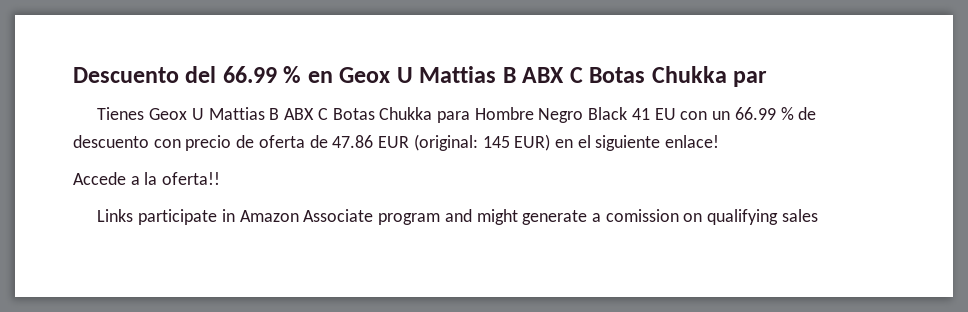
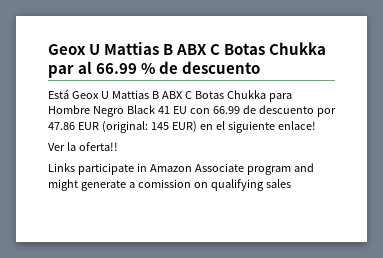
- Descuento del 66.99 % en Geox U Mattias B ABX C Botas Chukka par
- Tienes Geox U Mattias B ABX C Botas Chukka para Hombre Negro Black 41 EU con un 66.99 % de descuento con precio de oferta de 47.86 EUR (original: 145 EUR) en el siguiente enlace!
+ Geox U Mattias B ABX C Botas Chukka par al 66.99 % de descuento
+ Está Geox U Mattias B ABX C Botas Chukka para Hombre Negro Black 41 EU con 66.99 de descuento por 47.86 EUR (original: 145 EUR) en el siguiente enlace!
- Accede a la oferta!!
+ Ver la oferta!!

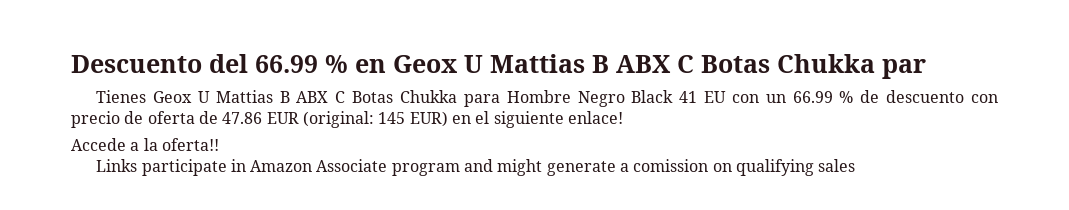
- Geox U Mattias B ABX C Botas Chukka par al 66.99 % de descuento
- Está Geox U Mattias B ABX C Botas Chukka para Hombre Negro Black 41 EU con 66.99 de descuento por 47.86 EUR (original: 145 EUR) en el siguiente enlace!
+ Descuento del 66.99 % en Geox U Mattias B ABX C Botas Chukka par
+ Tienes Geox U Mattias B ABX C Botas Chukka para Hombre Negro Black 41 EU con un 66.99 % de descuento con precio de oferta de 47.86 EUR (original: 145 EUR) en el siguiente enlace!
- Ver la oferta!!
+ Accede a la oferta!!

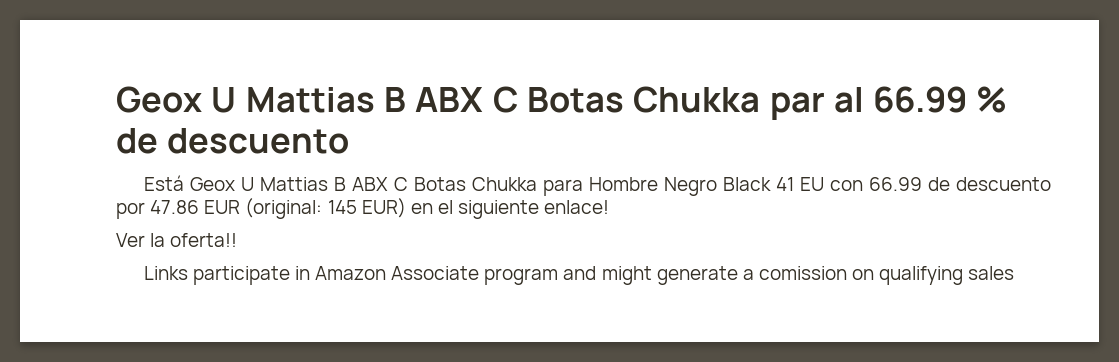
- Descuento del 66.99 % en Geox U Mattias B ABX C Botas Chukka par
- Tienes Geox U Mattias B ABX C Botas Chukka para Hombre Negro Black 41 EU con un 66.99 % de descuento con precio de oferta de 47.86 EUR (original: 145 EUR) en el siguiente enlace!
+ Geox U Mattias B ABX C Botas Chukka par al 66.99 % de descuento
+ Está Geox U Mattias B ABX C Botas Chukka para Hombre Negro Black 41 EU con 66.99 de descuento por 47.86 EUR (original: 145 EUR) en el siguiente enlace!
- Accede a la oferta!!
+ Ver la oferta!!

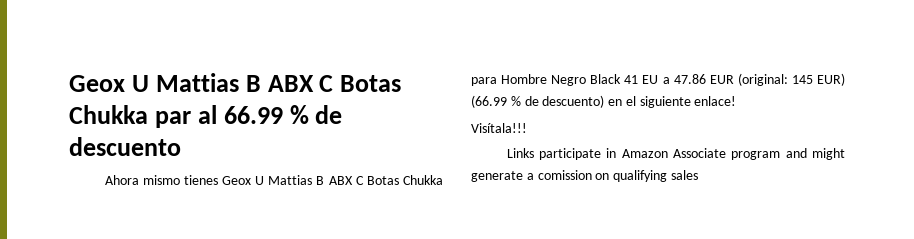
- Está Geox U Mattias B ABX C Botas Chukka para Hombre Negro Black 41 EU con 66.99 de descuento por 47.86 EUR (original: 145 EUR) en el siguiente enlace!
+ Ahora mismo tienes Geox U Mattias B ABX C Botas Chukka para Hombre Negro Black 41 EU a 47.86 EUR (original: 145 EUR) (66.99 % de descuento) en el siguiente enlace!
- Ver la oferta!!
+ Visítala!!!

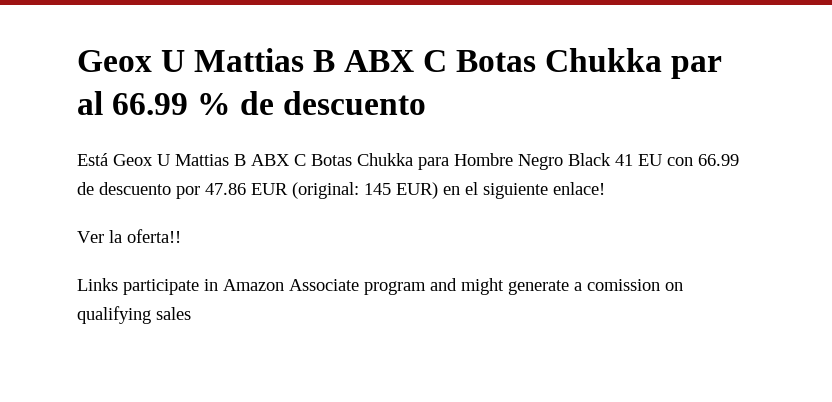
- Ahora mismo tienes Geox U Mattias B ABX C Botas Chukka para Hombre Negro Black 41 EU a 47.86 EUR (original: 145 EUR) (66.99 % de descuento) en el siguiente enlace!
+ Está Geox U Mattias B ABX C Botas Chukka para Hombre Negro Black 41 EU con 66.99 de descuento por 47.86 EUR (original: 145 EUR) en el siguiente enlace!
- Visítala!!!
+ Ver la oferta!!

